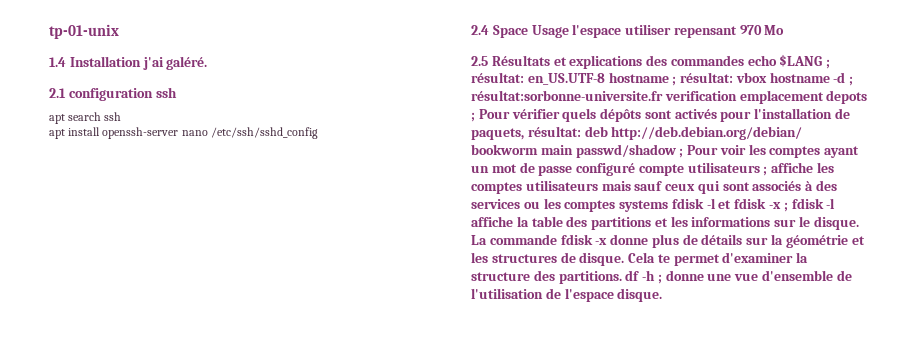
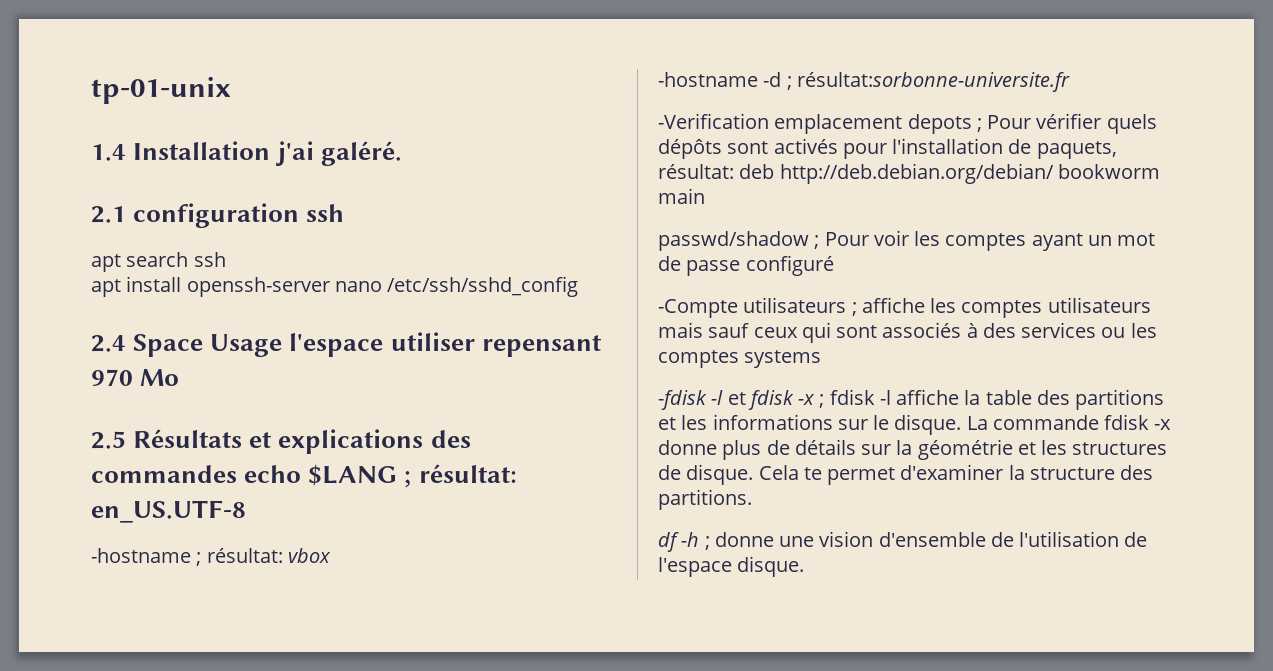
- en_US.UTF-8 hostname ;
+ en_US.UTF-8
+ -hostname ;
- vbox hostname -d ;
+ vbox
+ -hostname -d ;
- résultat:sorbonne-universite.fr verification emplacement depots ;
+ résultat:sorbonne-universite.fr
+ -Verification emplacement depots ;
- deb http://deb.debian.org/debian/ bookworm main passwd/shadow ;
+ deb http://deb.debian.org/debian/ bookworm main
+ passwd/shadow ;
- Pour voir les comptes ayant un mot de passe configuré compte utilisateurs ;
+ Pour voir les comptes ayant un mot de passe configuré
+ -Compte utilisateurs ;
- affiche les comptes utilisateurs mais sauf ceux qui sont associés à des services ou les comptes systems fdisk -l et fdisk -x ;
+ affiche les comptes utilisateurs mais sauf ceux qui sont associés à des services ou les comptes systems
+ -fdisk -l et fdisk -x ;
- Cela te permet d'examiner la structure des partitions. df -h ; donne une vue d'ensemble de l'utilisation de l'espace disque.
+ Cela te permet d'examiner la structure des partitions.
+ df -h ; donne une vision d'ensemble de l'utilisation de l'espace disque.

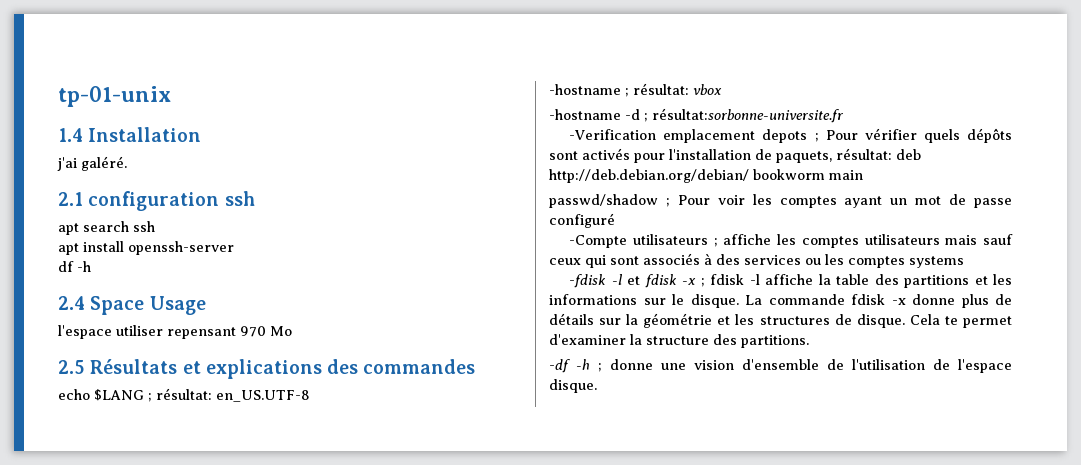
- 1.4 Installation j'ai galéré.
+ 1.4 Installation
+ j'ai galéré.
- apt install openssh-server nano /etc/ssh/sshd_config
+ apt install openssh-server
+ df -h
- 2.4 Space Usage l'espace utiliser repensant 970 Mo
+ 2.4 Space Usage
+ l'espace utiliser repensant 970 Mo
- 2.5 Résultats et explications des commandes echo $LANG ; résultat: en_US.UTF-8
+ 2.5 Résultats et explications des commandes
+ echo $LANG ; résultat: en_US.UTF-8
- df -h ; donne une vision d'ensemble de l'utilisation de l'espace disque.
+ -df -h ; donne une vision d'ensemble de l'utilisation de l'espace disque.

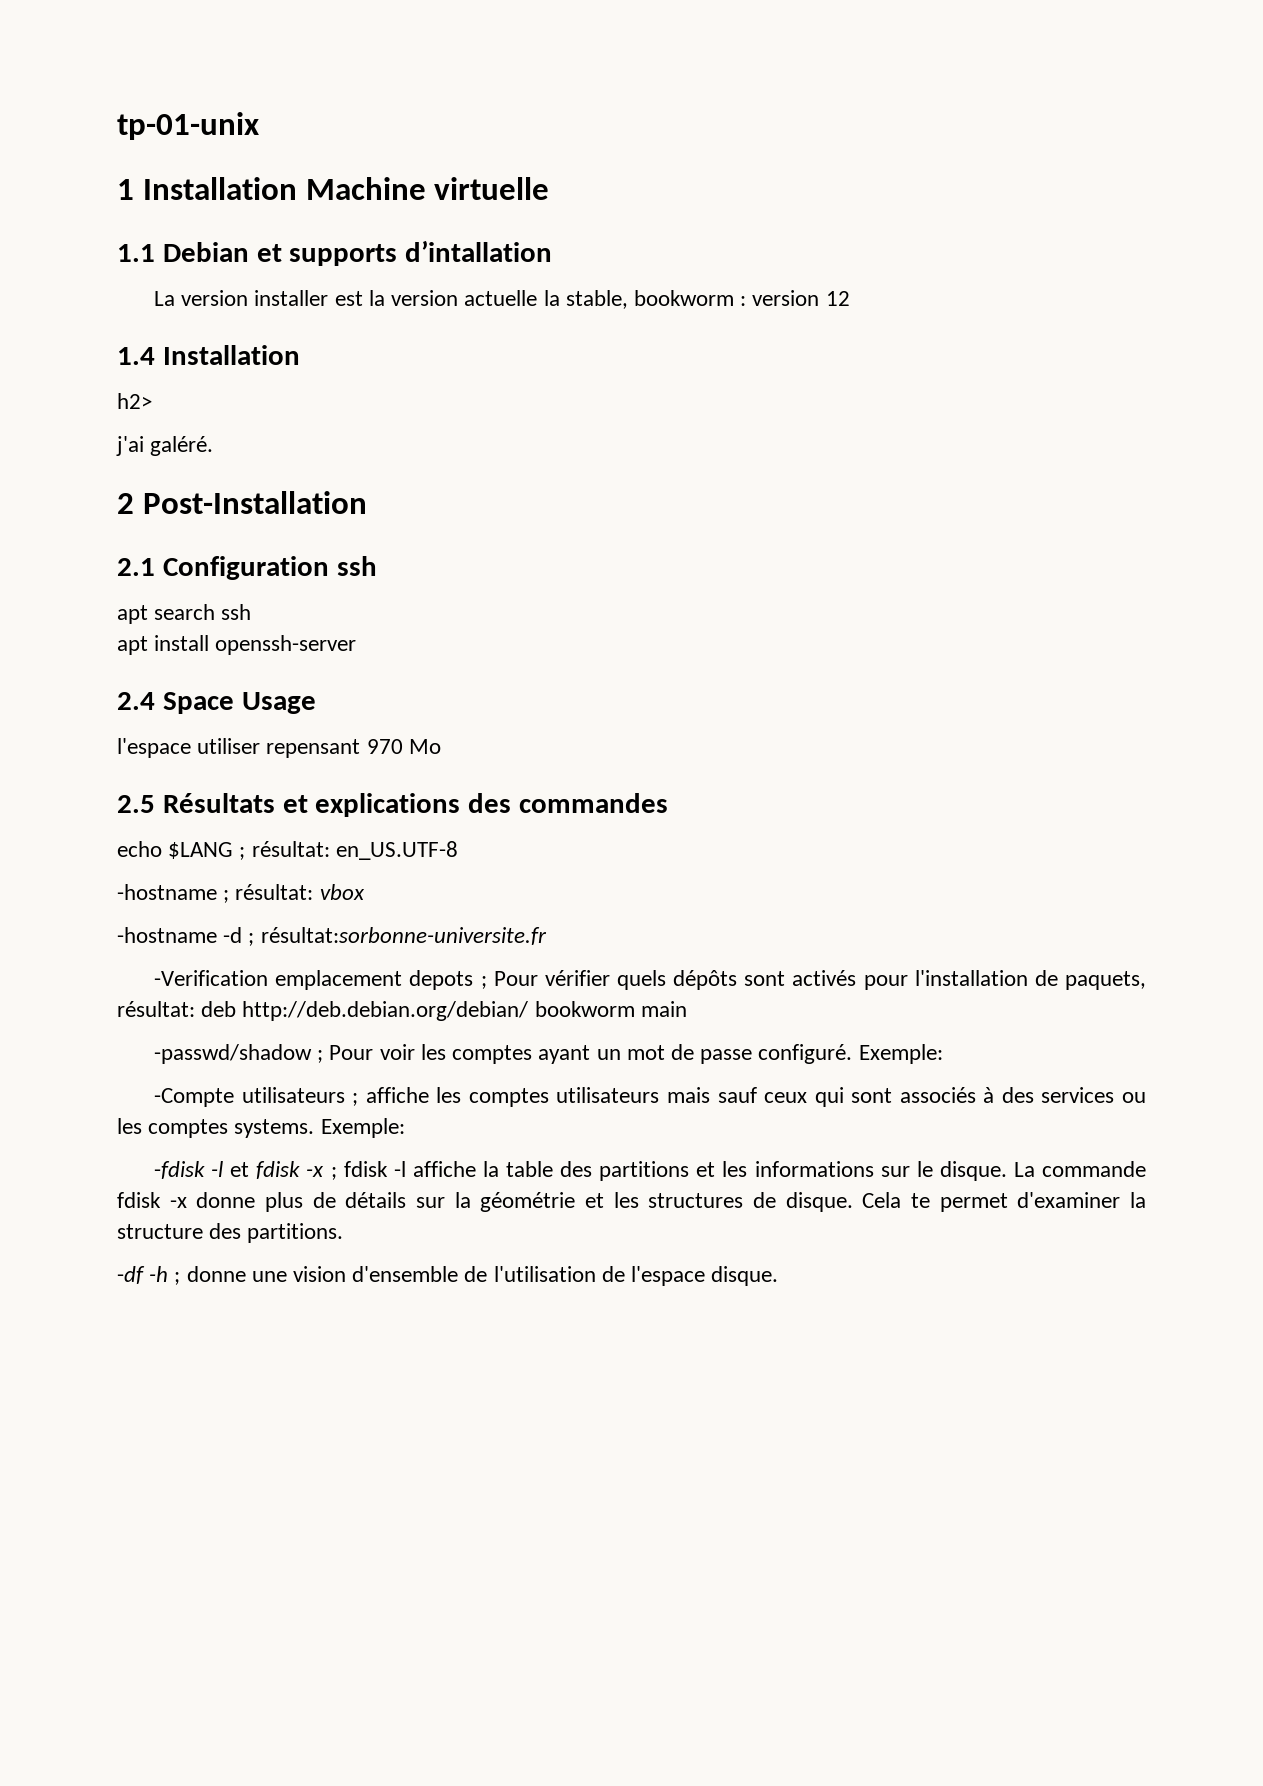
+ 1 Installation Machine virtuelle
+ 1.1 Debian et supports d’intallation
+ La version installer est la version actuelle la stable, bookworm : version 12
+ h2>
+ 2 Post-Installation
- 2.1 configuration ssh
+ 2.1 Configuration ssh
- df -h
- passwd/shadow ; Pour voir les comptes ayant un mot de passe configuré
+ -passwd/shadow ; Pour voir les comptes ayant un mot de passe configuré. Exemple:
- -Compte utilisateurs ; affiche les comptes utilisateurs mais sauf ceux qui sont associés à des services ou les comptes systems
+ -Compte utilisateurs ; affiche les comptes utilisateurs mais sauf ceux qui sont associés à des services ou les comptes systems. Exemple:

